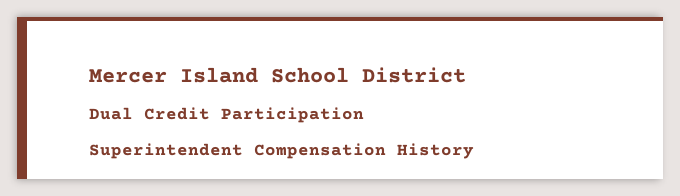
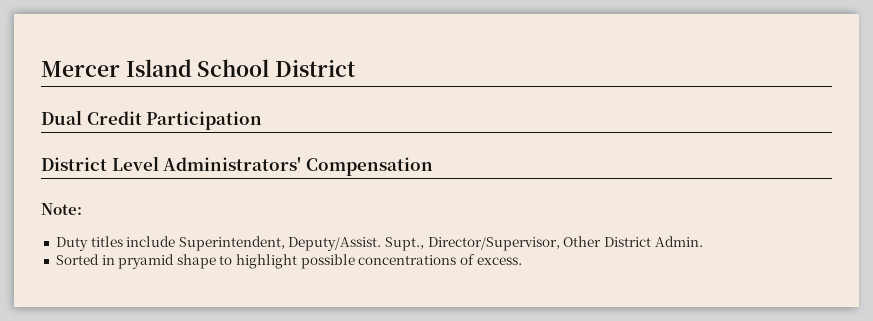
- Superintendent Compensation History
+ District Level Administrators' Compensation
+ Note:
+ Duty titles include Superintendent, Deputy/Assist. Supt., Director/Supervisor, Other District Admin.
+ Sorted in pryamid shape to highlight possible concentrations of excess.

